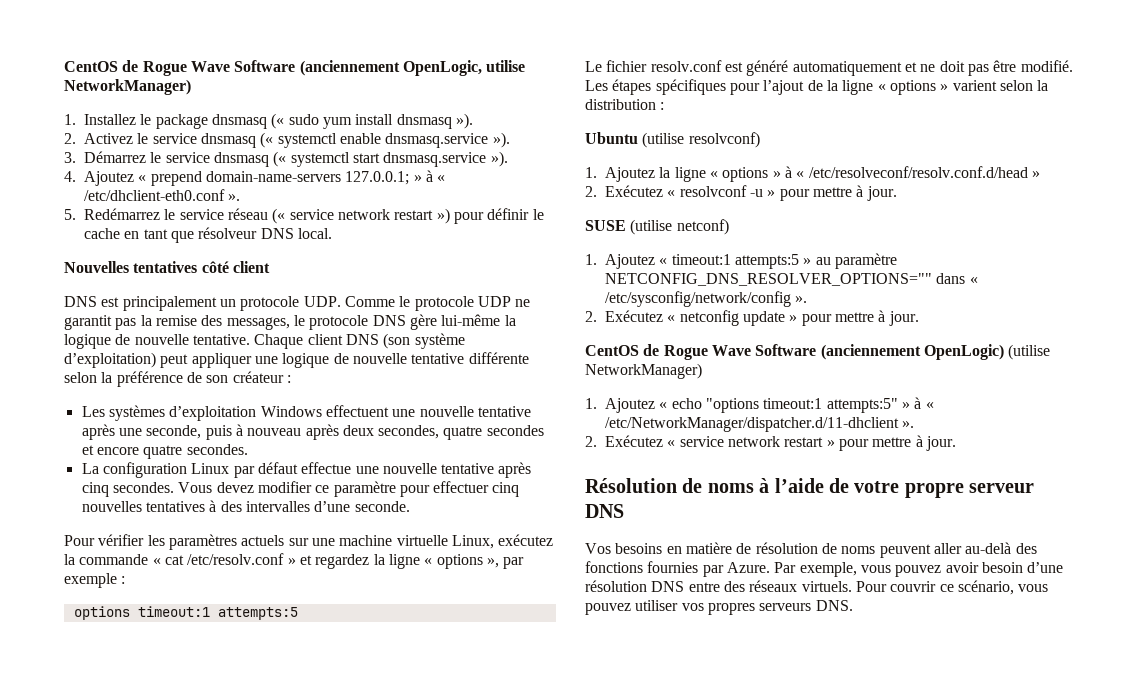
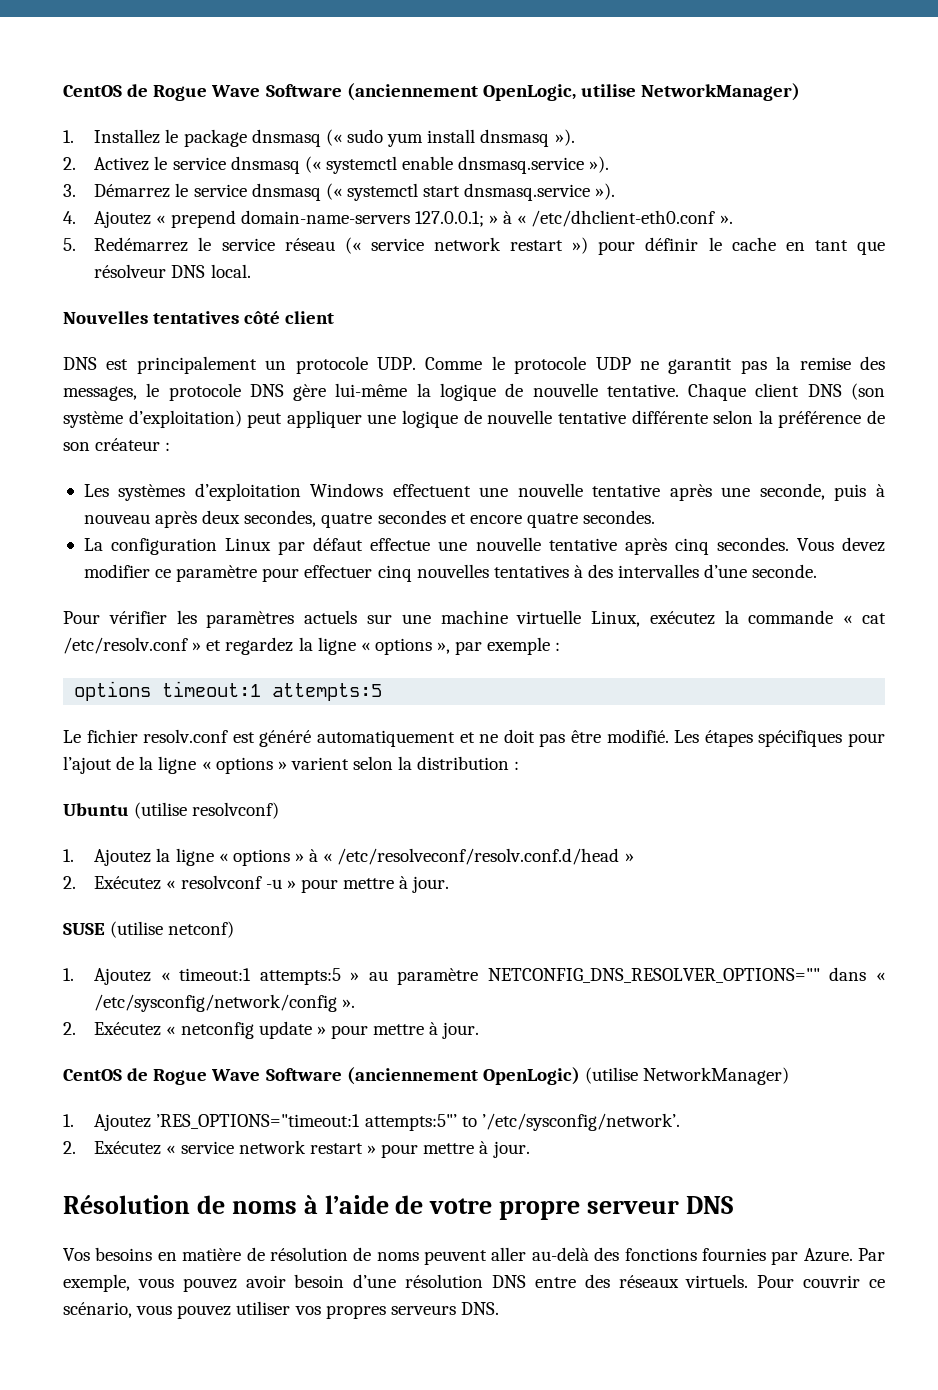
- 1. Ajoutez « echo "options timeout:1 attempts:5" » à « /etc/NetworkManager/dispatcher.d/11-dhclient ».
+ 1. Ajoutez ’RES_OPTIONS="timeout:1 attempts:5"’ to ’/etc/sysconfig/network’.

